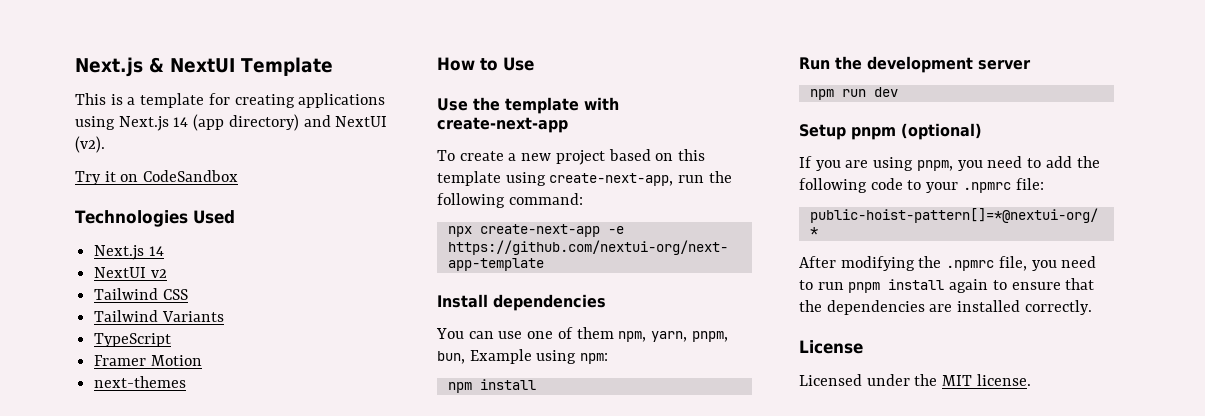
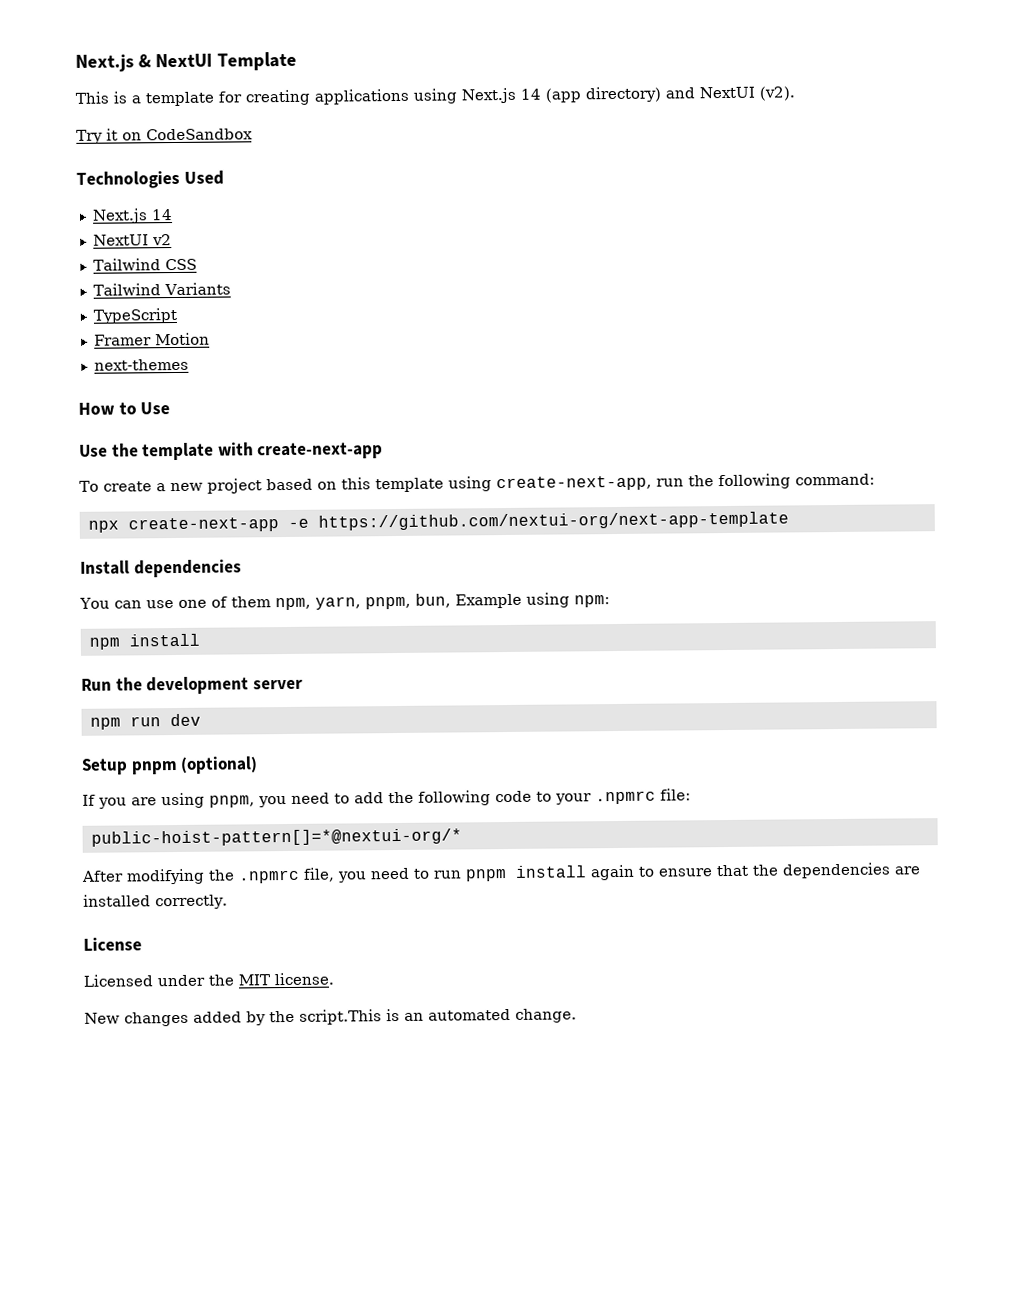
+ New changes added by the script.This is an automated change.

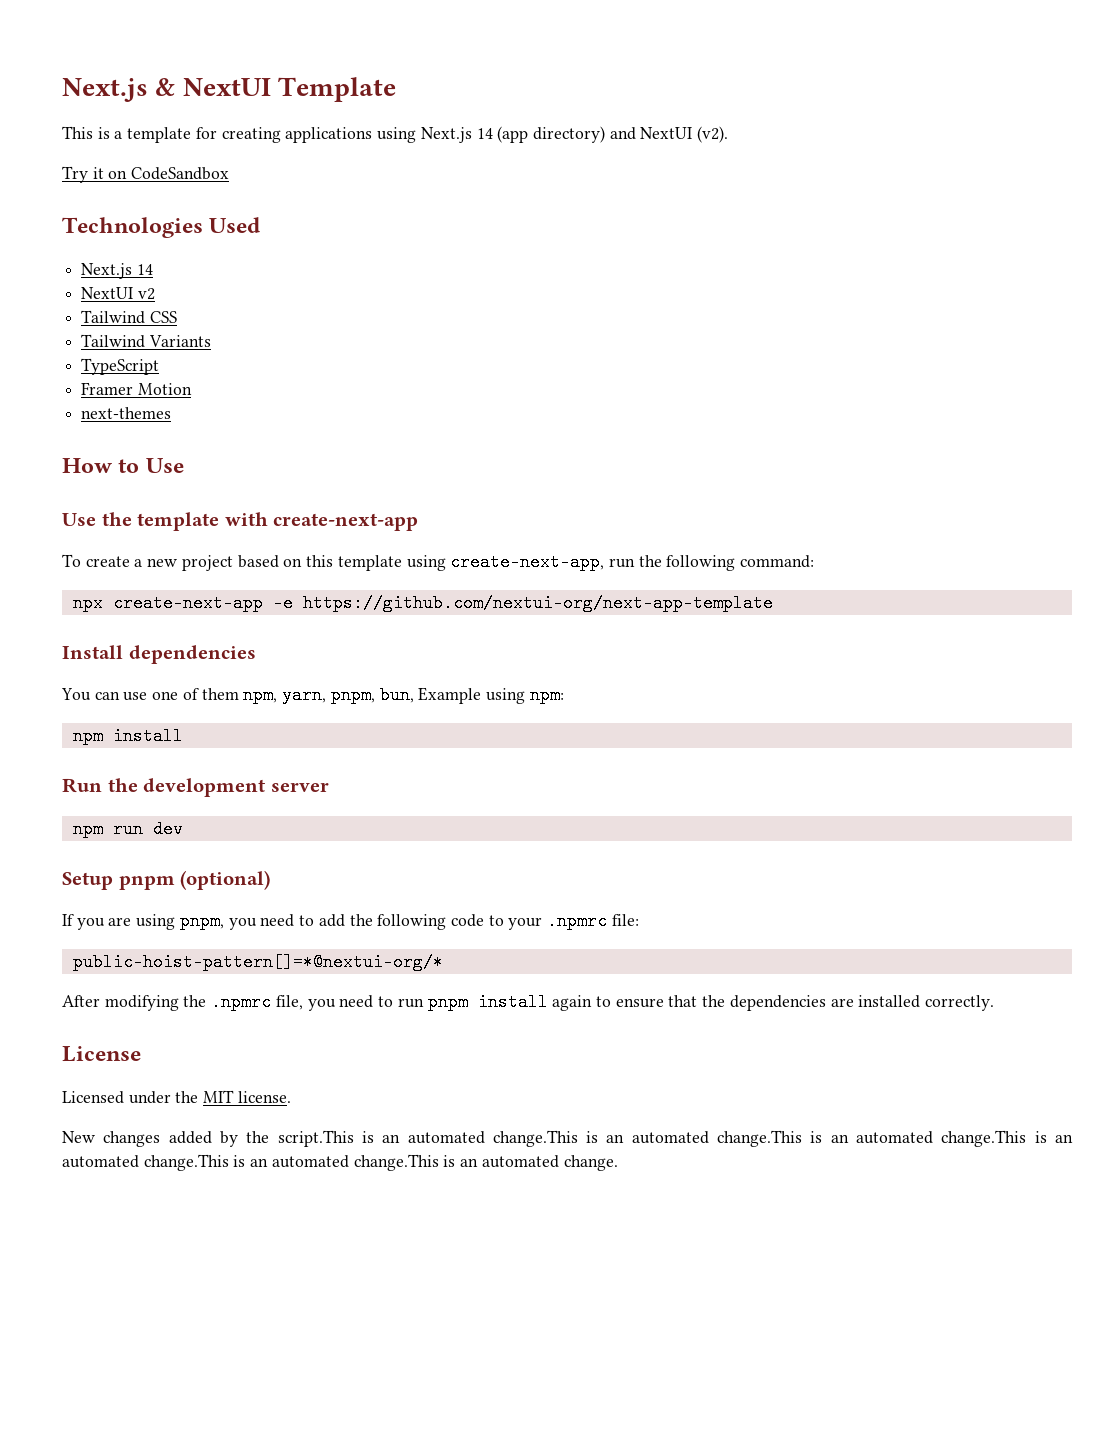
- New changes added by the script.This is an automated change.
+ New changes added by the script.This is an automated change.This is an automated change.This is an automated change.This is an automated change.This is an automated change.This is an automated change.

